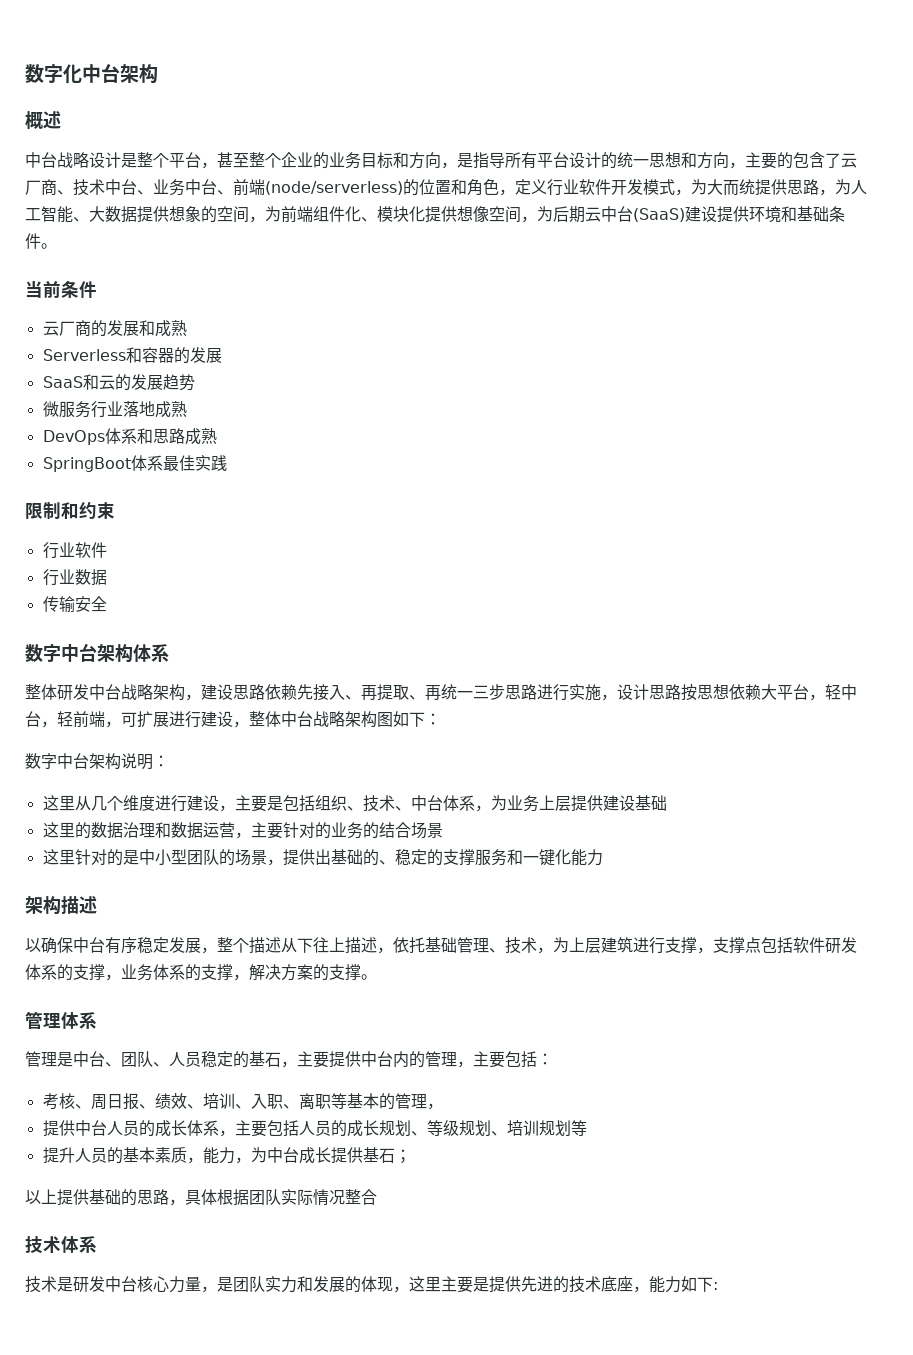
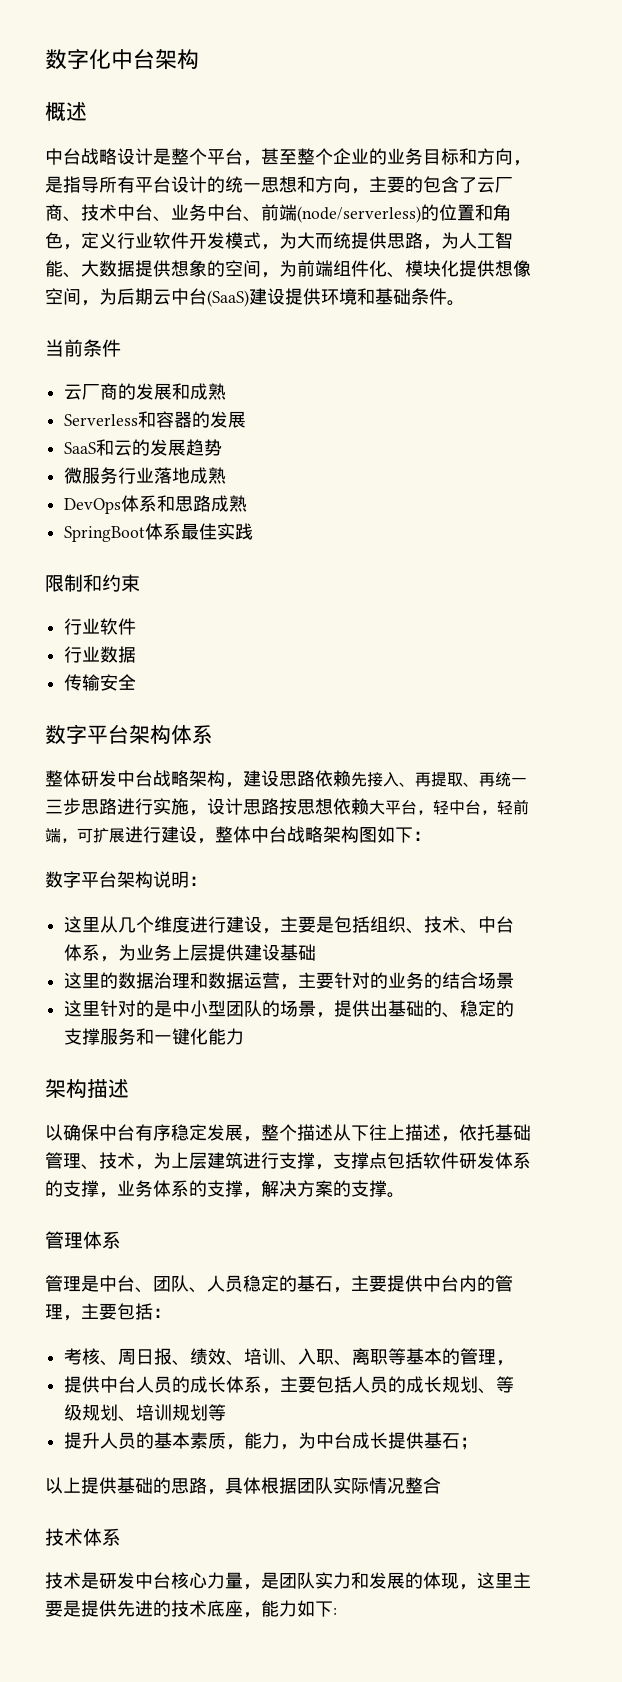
- 数字中台架构体系
+ 数字平台架构体系
- 数字中台架构说明：
+ 数字平台架构说明：

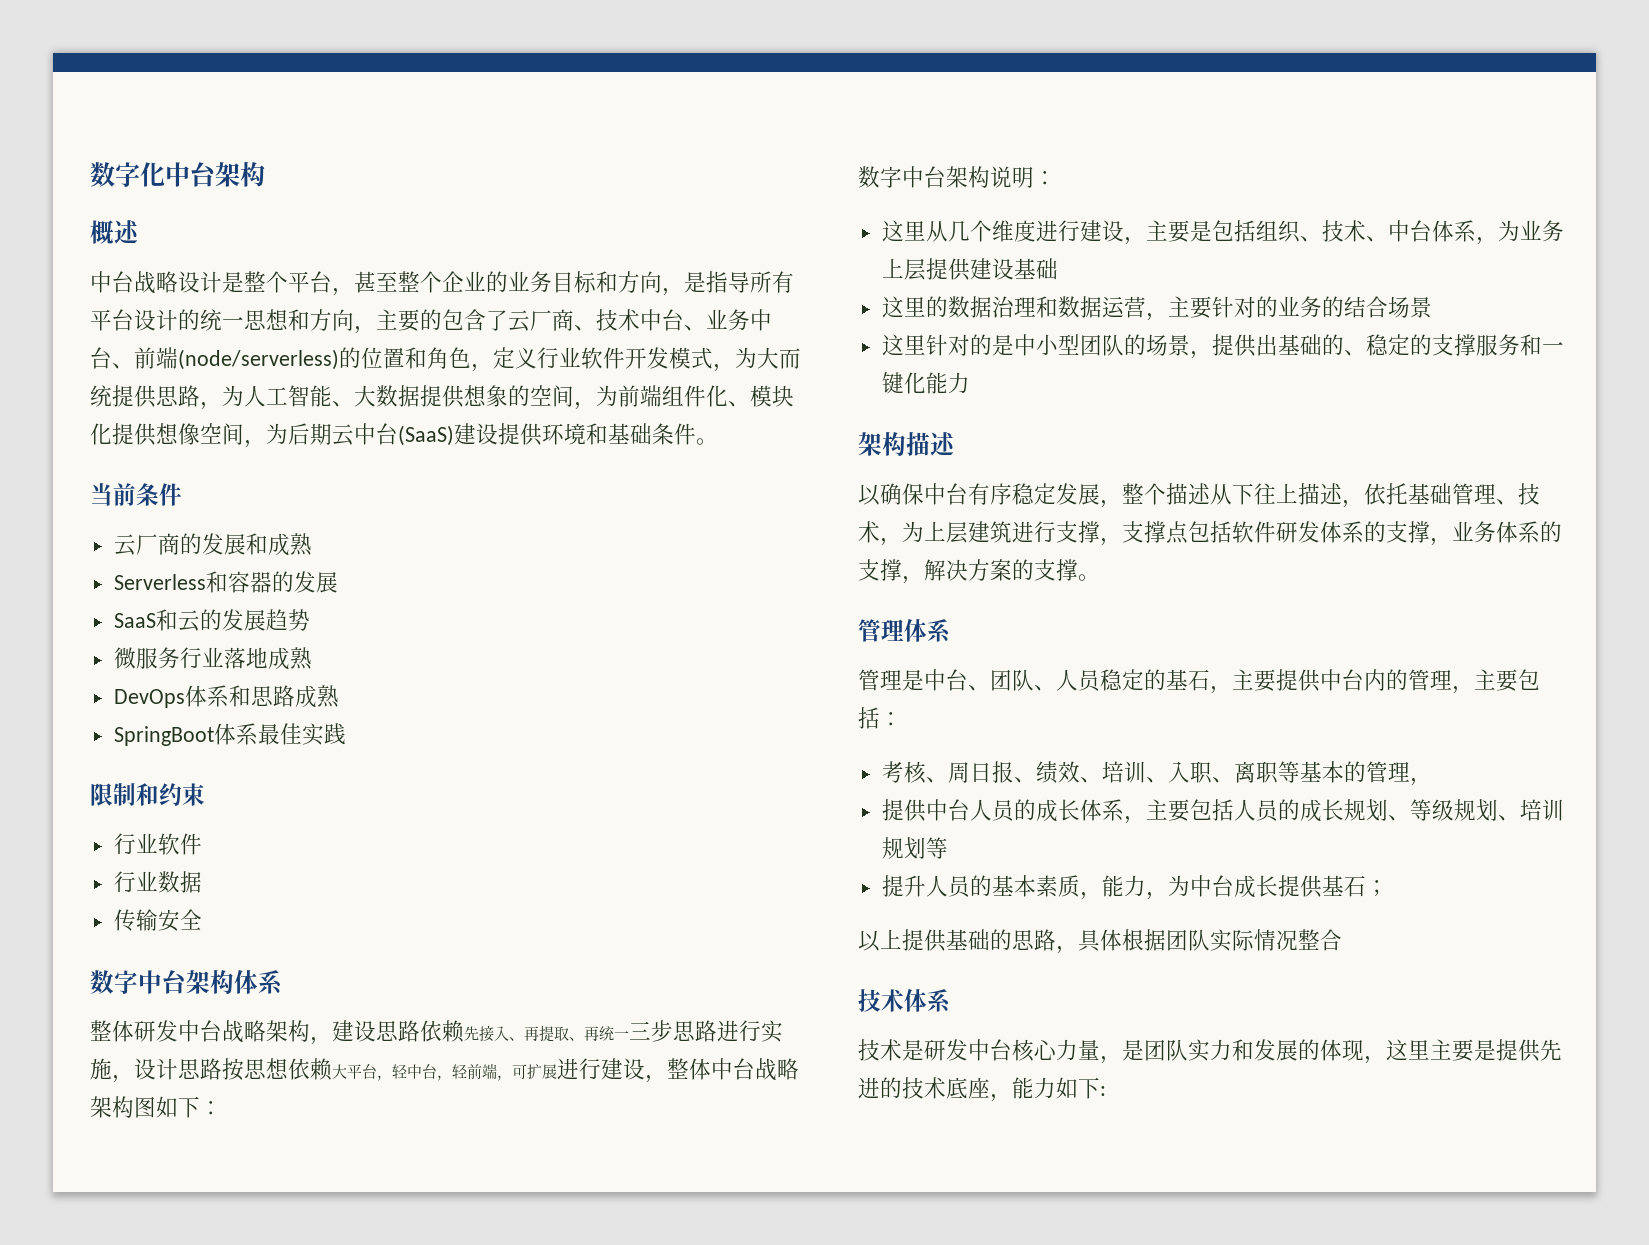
- 数字平台架构体系
+ 数字中台架构体系
- 数字平台架构说明：
+ 数字中台架构说明：

